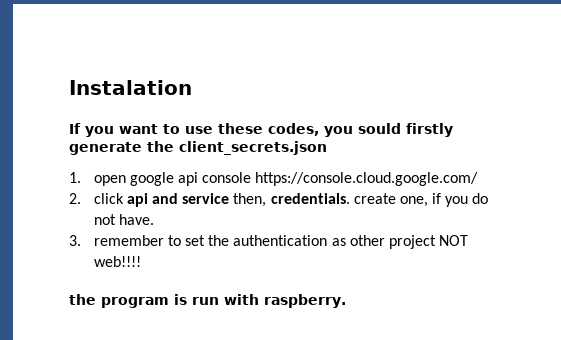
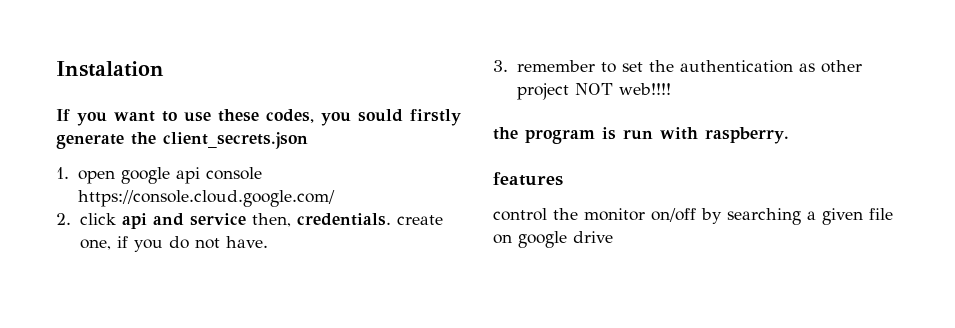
+ features
+ control the monitor on/off by searching a given file on google drive

